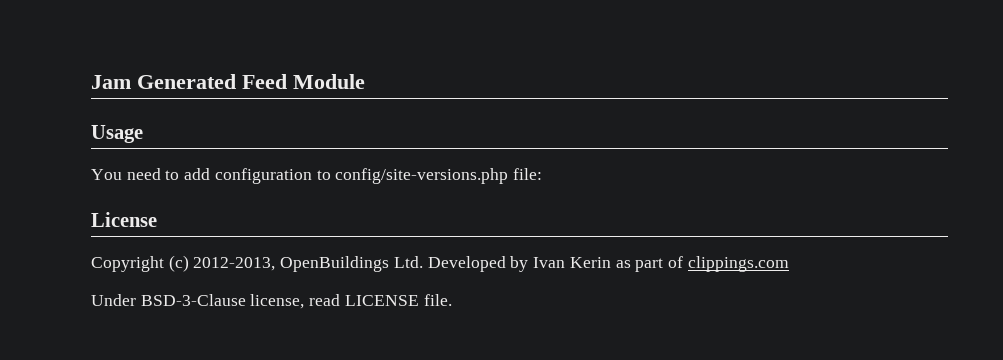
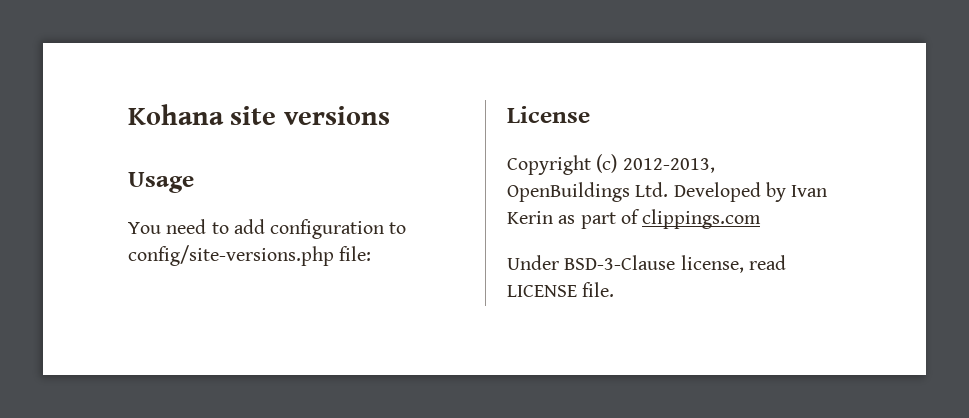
- Jam Generated Feed Module
+ Kohana site versions

